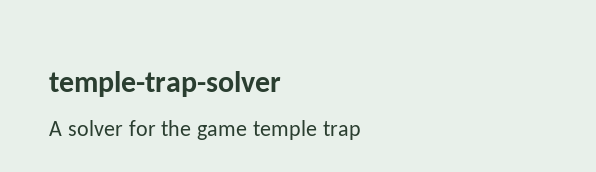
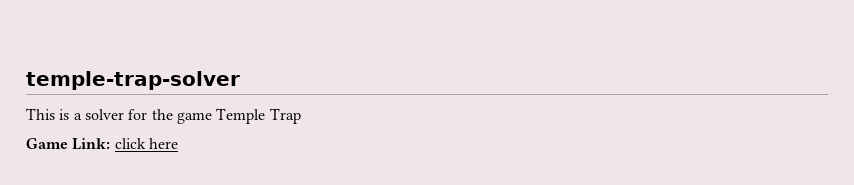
- A solver for the game temple trap
+ This is a solver for the game Temple Trap
+ Game Link: click here

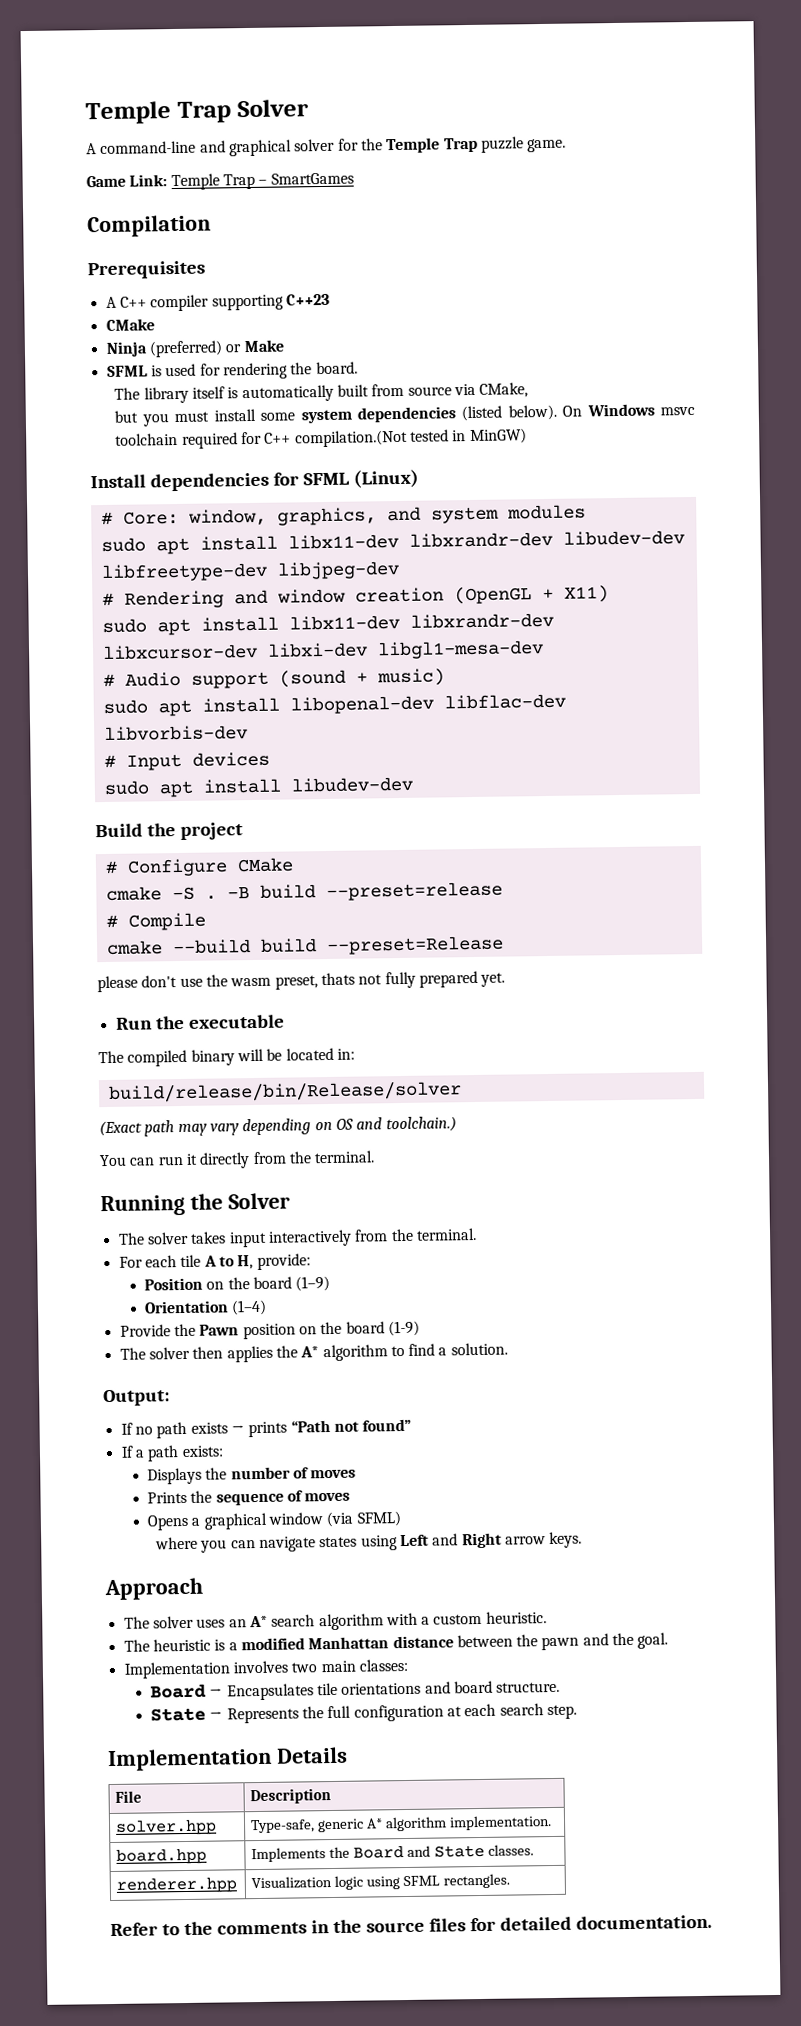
- temple-trap-solver
- This is a solver for the game Temple Trap
+ Temple Trap Solver
+ A command-line and graphical solver for the Temple Trap puzzle game.
- Game Link: click here
+ Game Link: Temple Trap – SmartGames
+ Compilation
+ Prerequisites
+ A C++ compiler supporting C++23
+ CMake
+ Ninja (preferred) or Make
+ SFML is used for rendering the board.
+ The library itself is automatically built from source via CMake,
+ but you must install some system dependencies (listed below). On Windows msvc toolchain required for C++ compilation.(Not tested in MinGW)
+ Install dependencies for SFML (Linux)
+ # Core: window, graphics, and system modules
+ sudo apt install libx11-dev libxrandr-dev libudev-dev libfreetype-dev libjpeg-dev
+ # Rendering and window creation (OpenGL + X11)
+ sudo apt install libx11-dev libxrandr-dev libxcursor-dev libxi-dev libgl1-mesa-dev
+ # Audio support (sound + music)
+ sudo apt install libopenal-dev libflac-dev libvorbis-dev
+ # Input devices
+ sudo apt install libudev-dev
+ Build the project
+ # Configure CMake
+ cmake -S . -B build --preset=release
+ # Compile
+ cmake --build build --preset=Release
+ please don't use the wasm preset, thats not fully prepared yet.
+ Run the executable
+ The compiled binary will be located in:
+ build/release/bin/Release/solver
+ (Exact path may vary depending on OS and toolchain.)
+ You can run it directly from the terminal.
+ Running the Solver
+ The solver takes input interactively from the terminal.
+ For each tile A to H, provide:
+ Position on the board (1–9)
+ Orientation (1–4)
+ Provide the Pawn position on the board (1-9)
+ The solver then applies the A* algorithm to find a solution.
+ Output:
+ If no path exists → prints “Path not found”
+ If a path exists:
+ Displays the number of moves
+ Prints the sequence of moves
+ Opens a graphical window (via SFML)
+ where you can navigate states using Left and Right arrow keys.
+ Approach
+ The solver uses an A* search algorithm with a custom heuristic.
+ The heuristic is a modified Manhattan distance between the pawn and the goal.
+ Implementation involves two main classes:
+ Board → Encapsulates tile orientations and board structure.
+ State → Represents the full configuration at each search step.
+ Implementation Details
+ File | Description
+ solver.hpp | Type-safe, generic A* algorithm implementation.
+ board.hpp | Implements the Board and State classes.
+ renderer.hpp | Visualization logic using SFML rectangles.
+ Refer to the comments in the source files for detailed documentation.

